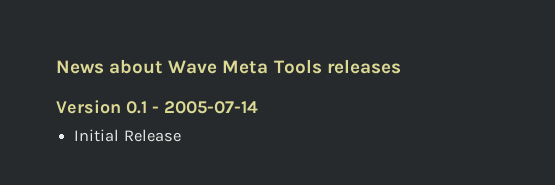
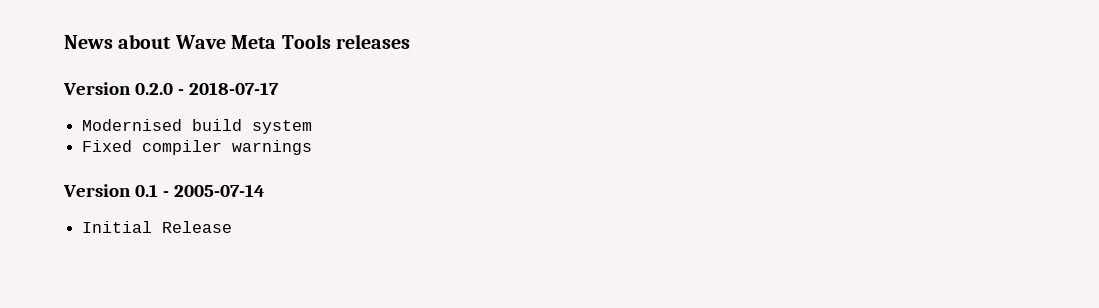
+ Version 0.2.0 - 2018-07-17
+ Modernised build system
+ Fixed compiler warnings

